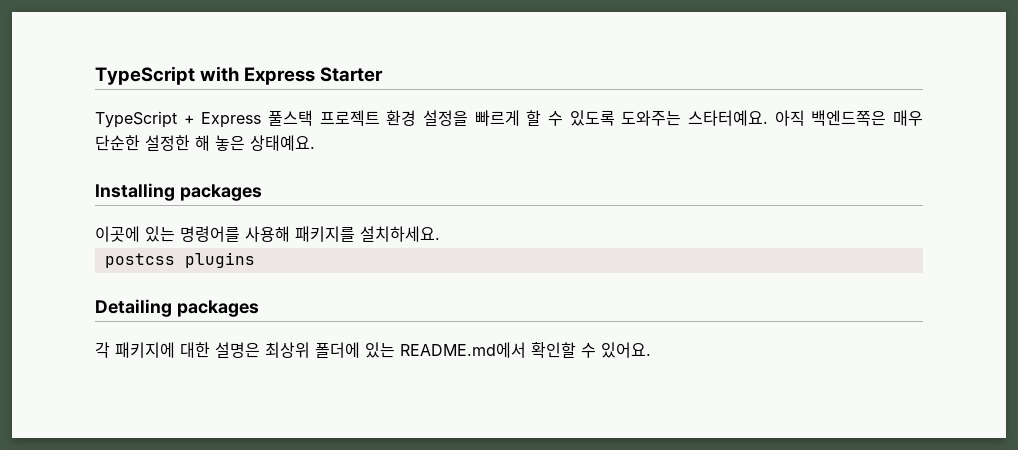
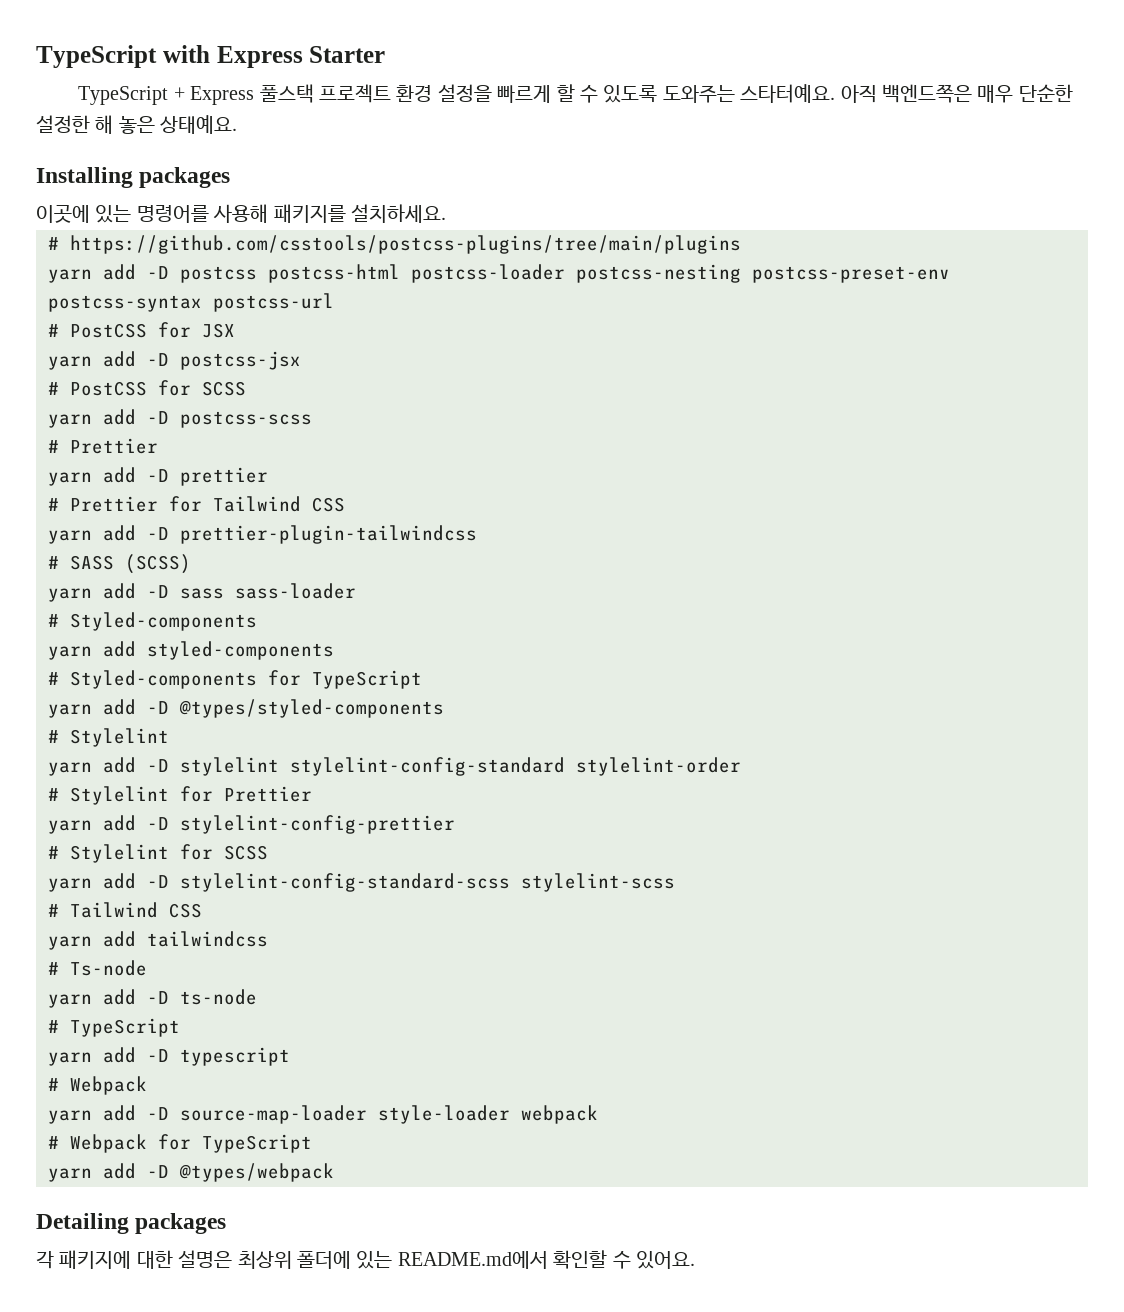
- postcss plugins
+ # https://github.com/csstools/postcss-plugins/tree/main/plugins
+ yarn add -D postcss postcss-html postcss-loader postcss-nesting postcss-preset-env postcss-syntax postcss-url
+ # PostCSS for JSX
+ yarn add -D postcss-jsx
+ # PostCSS for SCSS
+ yarn add -D postcss-scss
+ # Prettier
+ yarn add -D prettier
+ # Prettier for Tailwind CSS
+ yarn add -D prettier-plugin-tailwindcss
+ # SASS (SCSS)
+ yarn add -D sass sass-loader
+ # Styled-components
+ yarn add styled-components
+ # Styled-components for TypeScript
+ yarn add -D @types/styled-components
+ # Stylelint
+ yarn add -D stylelint stylelint-config-standard stylelint-order
+ # Stylelint for Prettier
+ yarn add -D stylelint-config-prettier
+ # Stylelint for SCSS
+ yarn add -D stylelint-config-standard-scss stylelint-scss
+ # Tailwind CSS
+ yarn add tailwindcss
+ # Ts-node
+ yarn add -D ts-node
+ # TypeScript
+ yarn add -D typescript
+ # Webpack
+ yarn add -D source-map-loader style-loader webpack
+ # Webpack for TypeScript
+ yarn add -D @types/webpack

